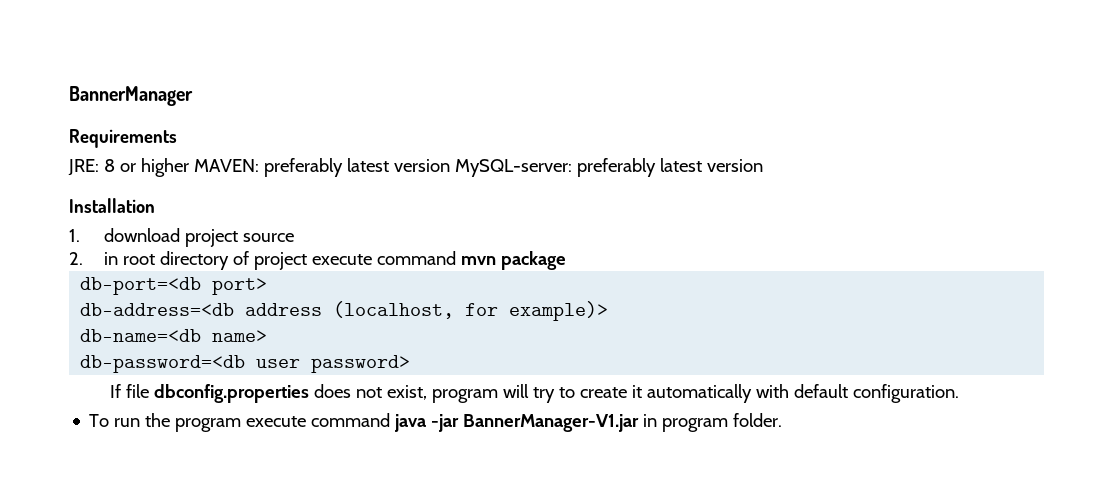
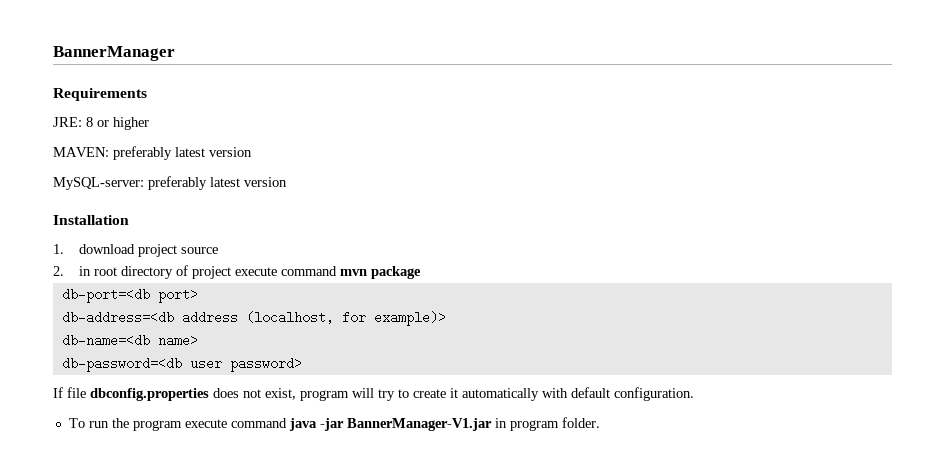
- JRE: 8 or higher MAVEN: preferably latest version MySQL-server: preferably latest version
+ JRE: 8 or higher
+ MAVEN: preferably latest version
+ MySQL-server: preferably latest version

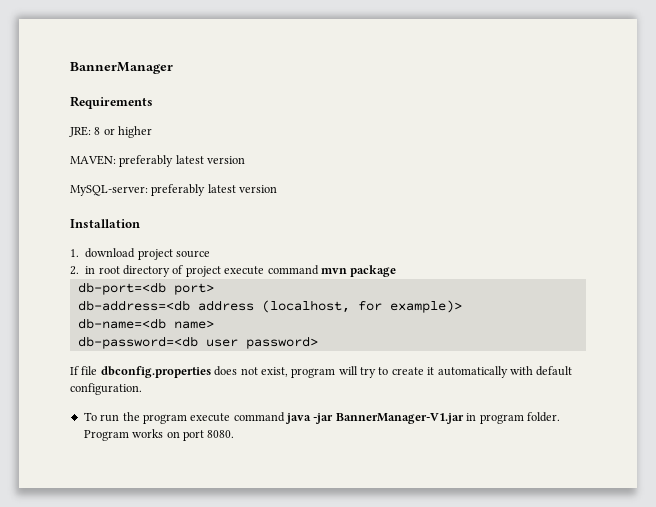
+ Program works on port 8080.

